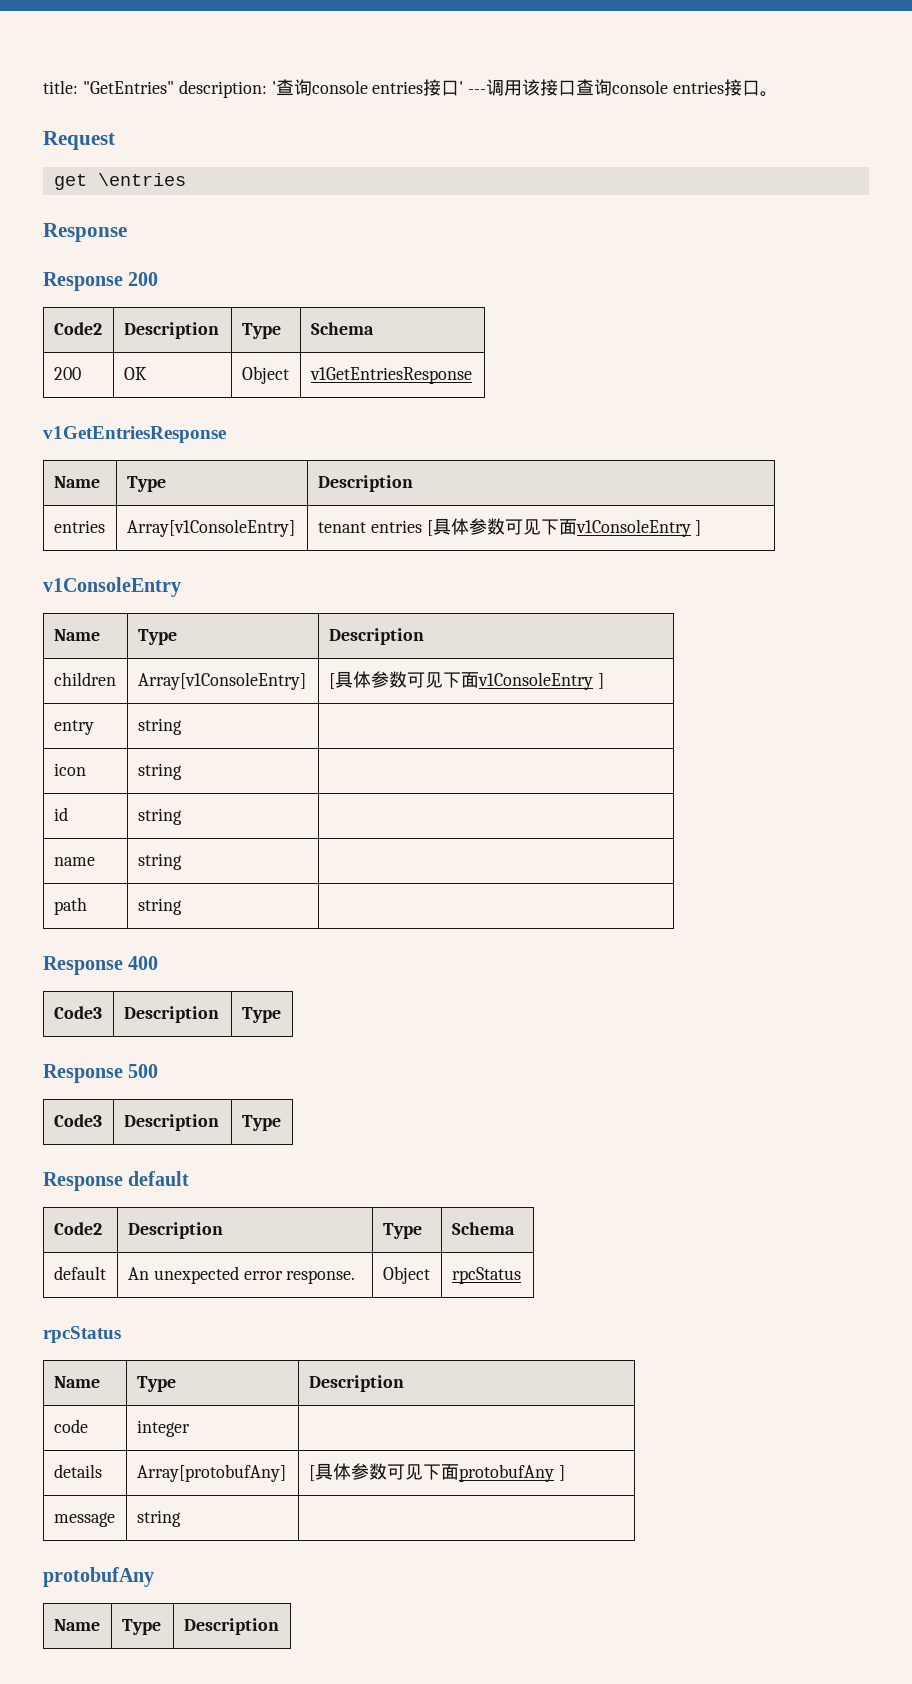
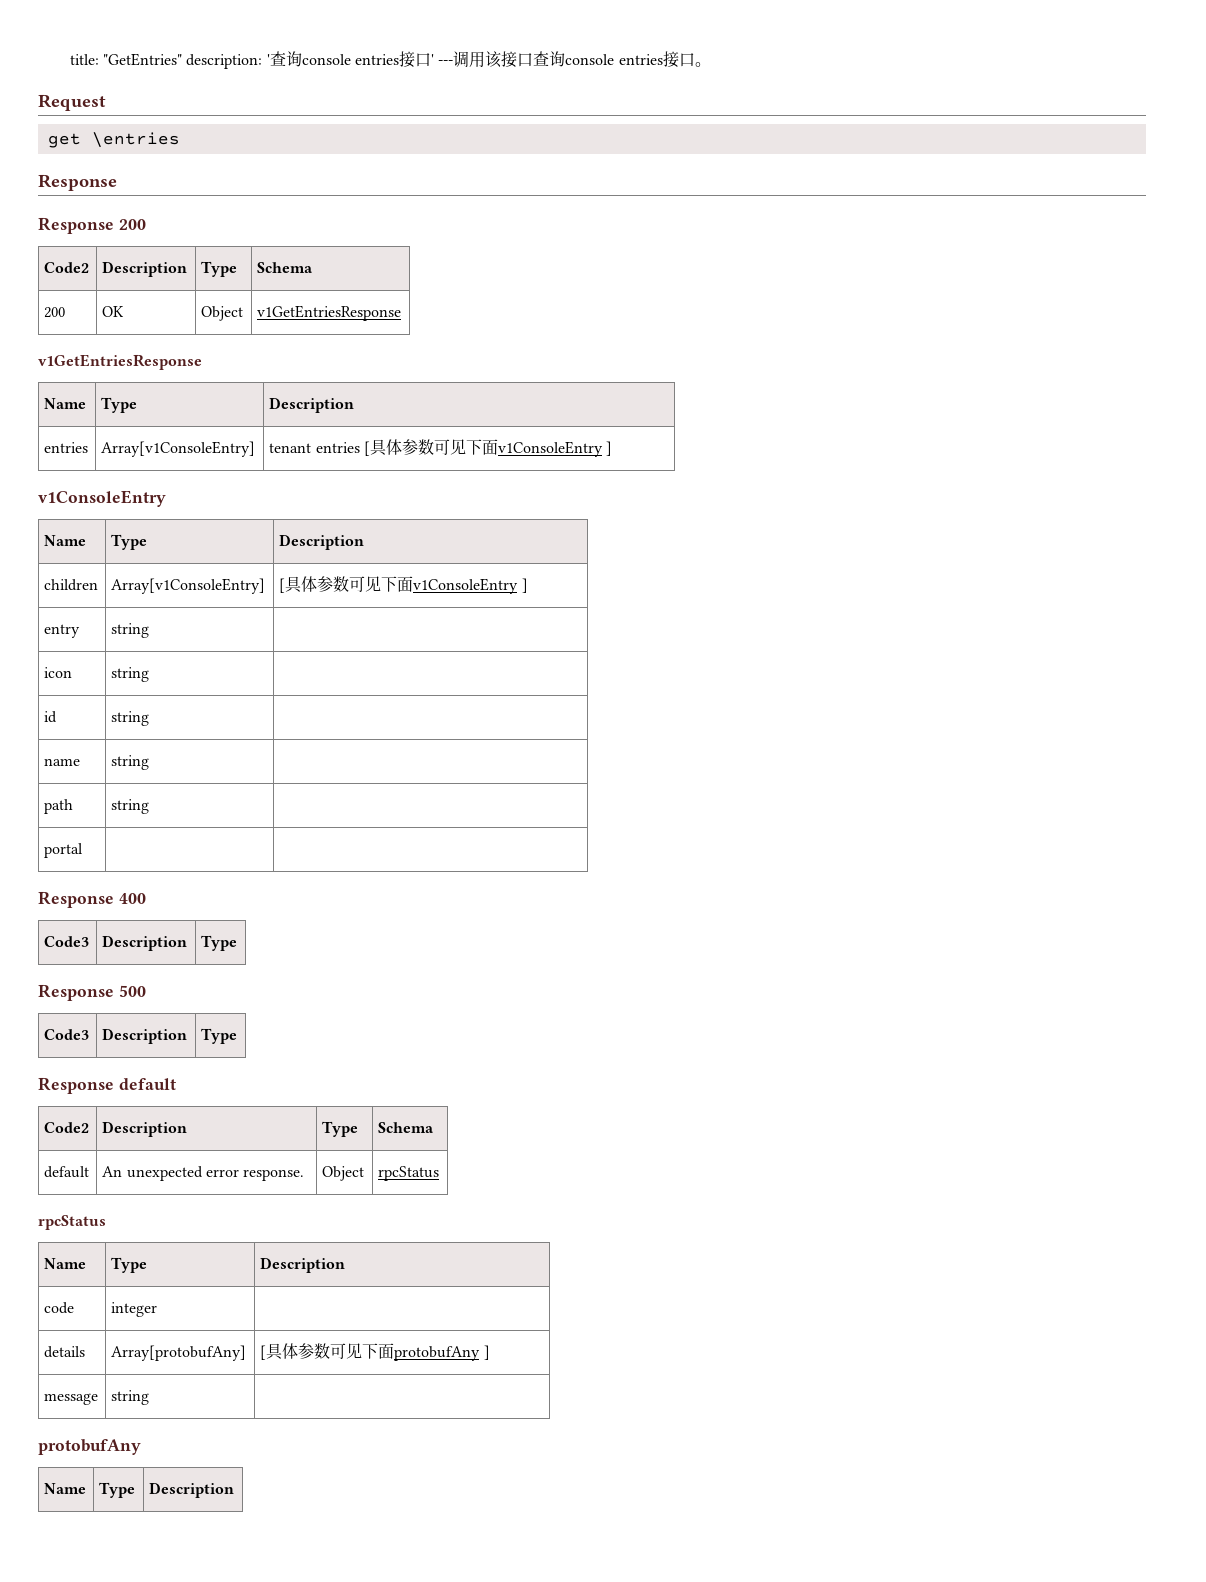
+ portal | |

